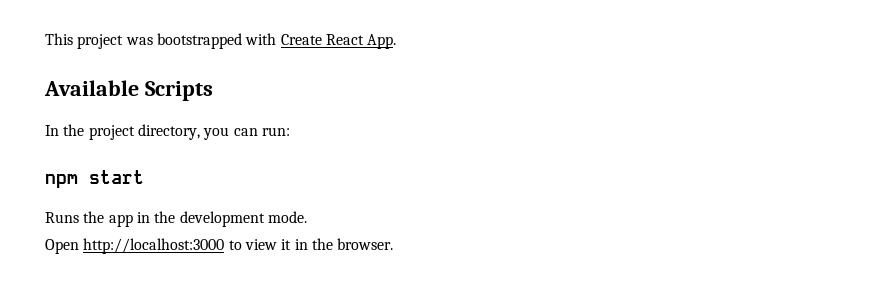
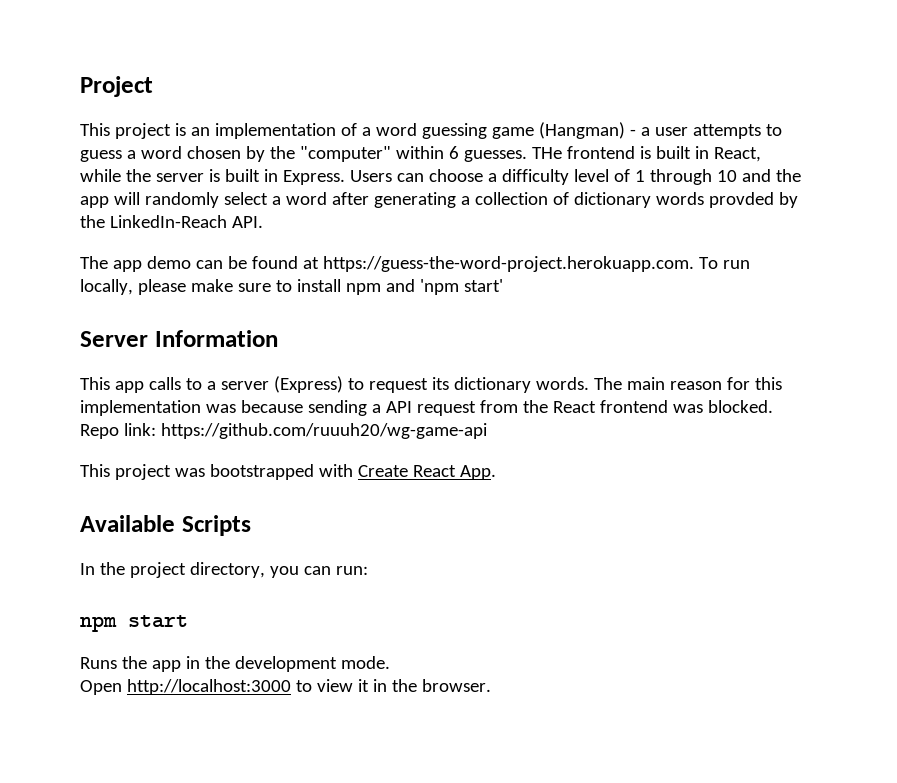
+ Project
+ This project is an implementation of a word guessing game (Hangman) - a user attempts to guess a word chosen by the "computer" within 6 guesses. THe frontend is built in React, while the server is built in Express. Users can choose a difficulty level of 1 through 10 and the app will randomly select a word after generating a collection of dictionary words provded by the LinkedIn-Reach API.
+ The app demo can be found at https://guess-the-word-project.herokuapp.com. To run locally, please make sure to install npm and 'npm start'
+ Server Information
+ This app calls to a server (Express) to request its dictionary words. The main reason for this implementation was because sending a API request from the React frontend was blocked. Repo link: https://github.com/ruuuh20/wg-game-api

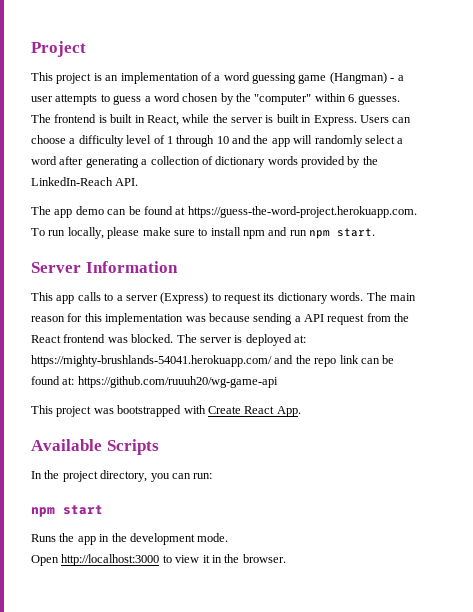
- THe frontend is built in React, while the server is built in Express.
+ The frontend is built in React, while the server is built in Express.
- Users can choose a difficulty level of 1 through 10 and the app will randomly select a word after generating a collection of dictionary words provded by the LinkedIn-Reach API.
+ Users can choose a difficulty level of 1 through 10 and the app will randomly select a word after generating a collection of dictionary words provided by the LinkedIn-Reach API.
- The app demo can be found at https://guess-the-word-project.herokuapp.com. To run locally, please make sure to install npm and 'npm start'
+ The app demo can be found at https://guess-the-word-project.herokuapp.com. To run locally, please make sure to install npm and run npm start.
- Repo link: https://github.com/ruuuh20/wg-game-api
+ The server is deployed at: https://mighty-brushlands-54041.herokuapp.com/ and the repo link can be found at: https://github.com/ruuuh20/wg-game-api

